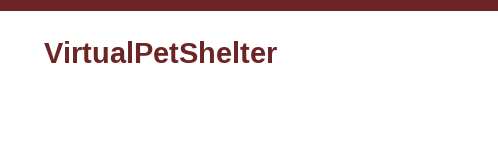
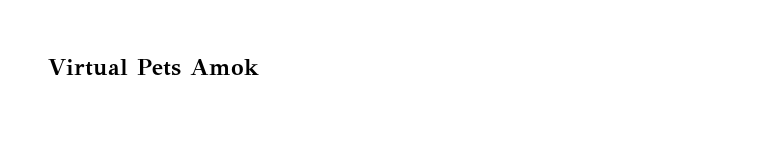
- VirtualPetShelter
+ Virtual Pets Amok

